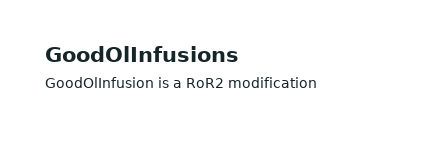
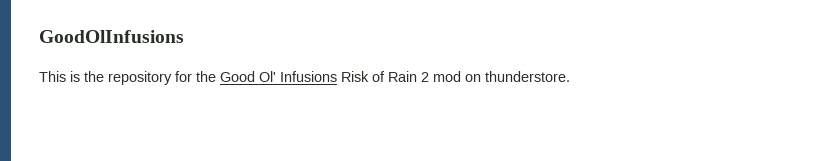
- GoodOlInfusion is a RoR2 modification
+ This is the repository for the Good Ol' Infusions Risk of Rain 2 mod on thunderstore.

